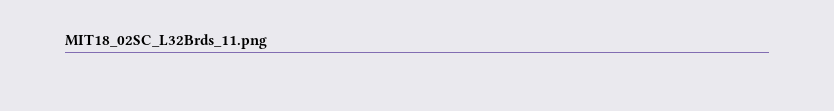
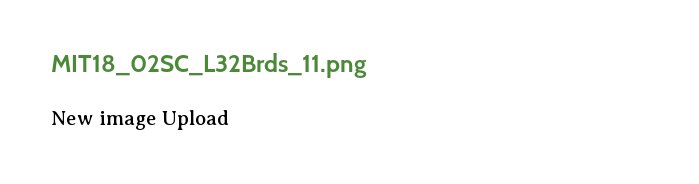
+ New image Upload

